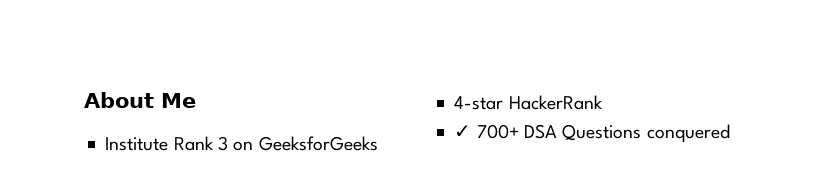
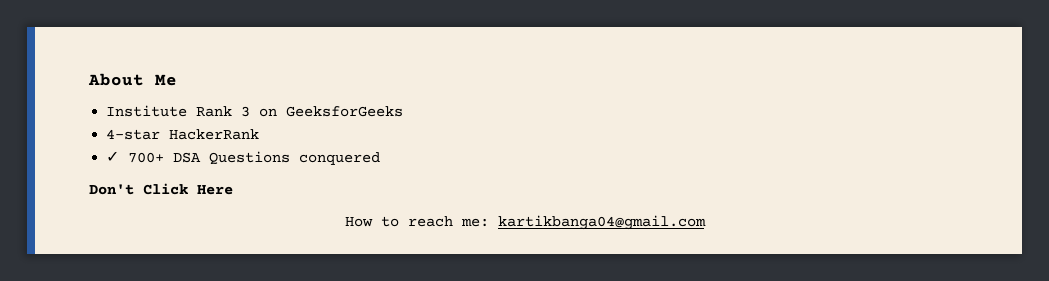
+ Don't Click Here
+ How to reach me: kartikbanga04@gmail.com

